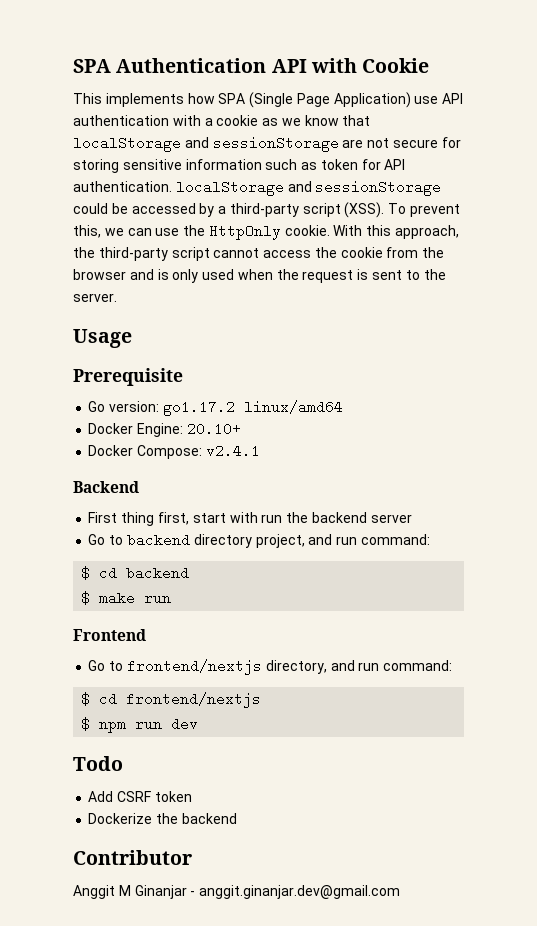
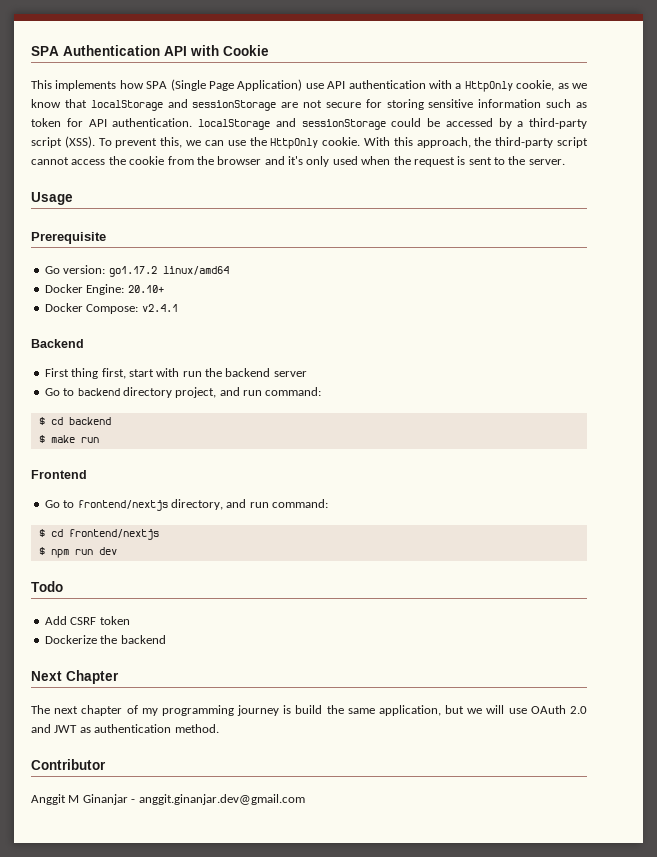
- This implements how SPA (Single Page Application) use API authentication with a cookie as we know that localStorage and sessionStorage are not secure for storing sensitive information such as token for API authentication. localStorage and sessionStorage could be accessed by a third-party script (XSS).
+ This implements how SPA (Single Page Application) use API authentication with a HttpOnly cookie, as we know that localStorage and sessionStorage are not secure for storing sensitive information such as token for API authentication. localStorage and sessionStorage could be accessed by a third-party script (XSS).
- With this approach, the third-party script cannot access the cookie from the browser and is only used when the request is sent to the server.
+ With this approach, the third-party script cannot access the cookie from the browser and it's only used when the request is sent to the server.
+ Next Chapter
+ The next chapter of my programming journey is build the same application, but we will use OAuth 2.0 and JWT as authentication method.

